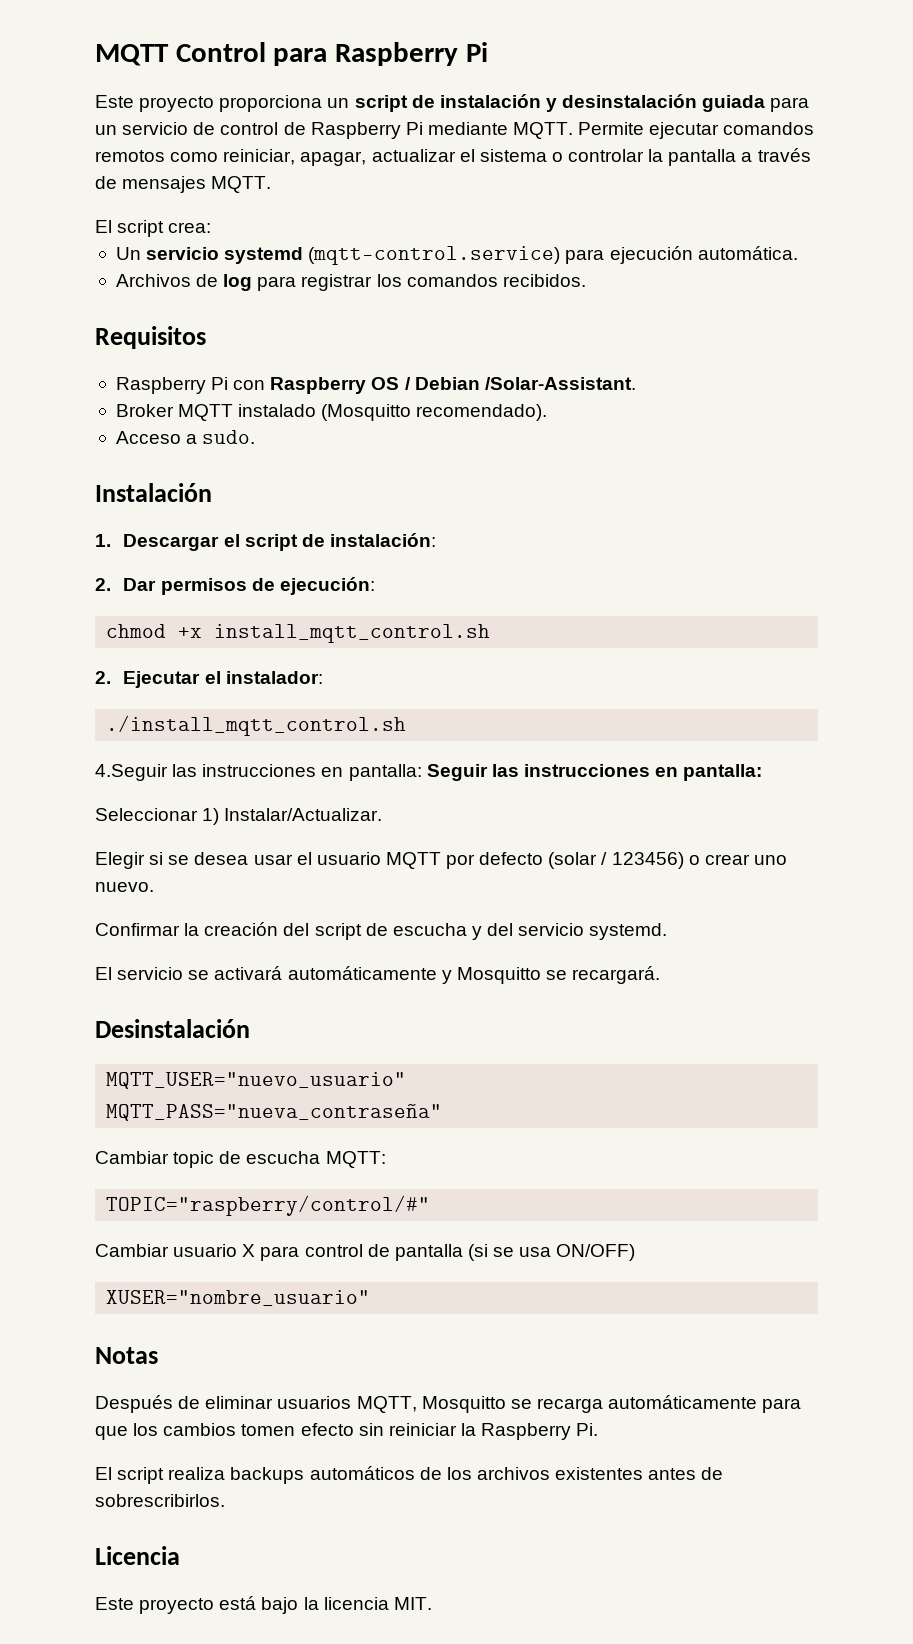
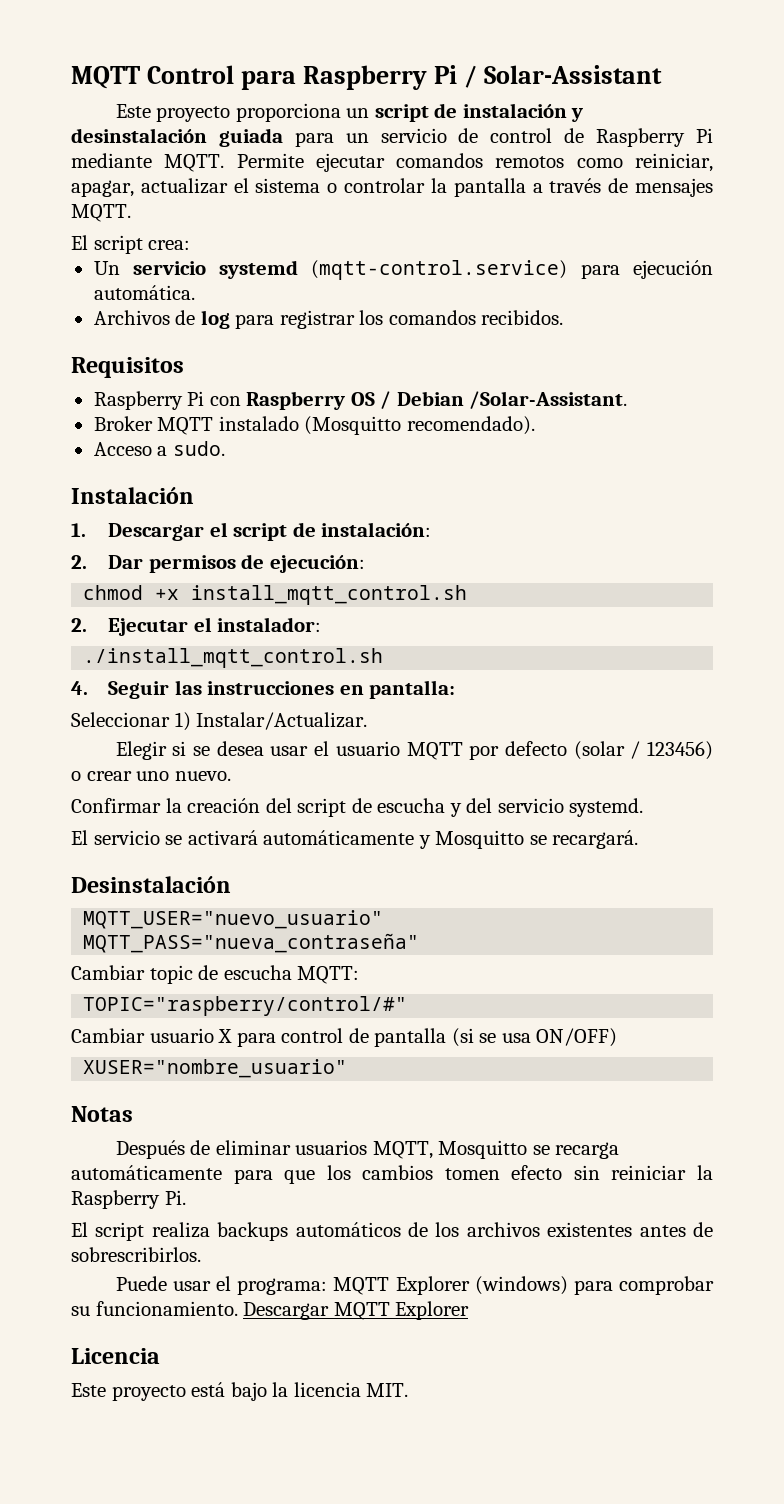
- MQTT Control para Raspberry Pi
+ MQTT Control para Raspberry Pi / Solar-Assistant
- 4.Seguir las instrucciones en pantalla: Seguir las instrucciones en pantalla:
+ 4. Seguir las instrucciones en pantalla:
+ Puede usar el programa: MQTT Explorer (windows) para comprobar su funcionamiento. Descargar MQTT Explorer

